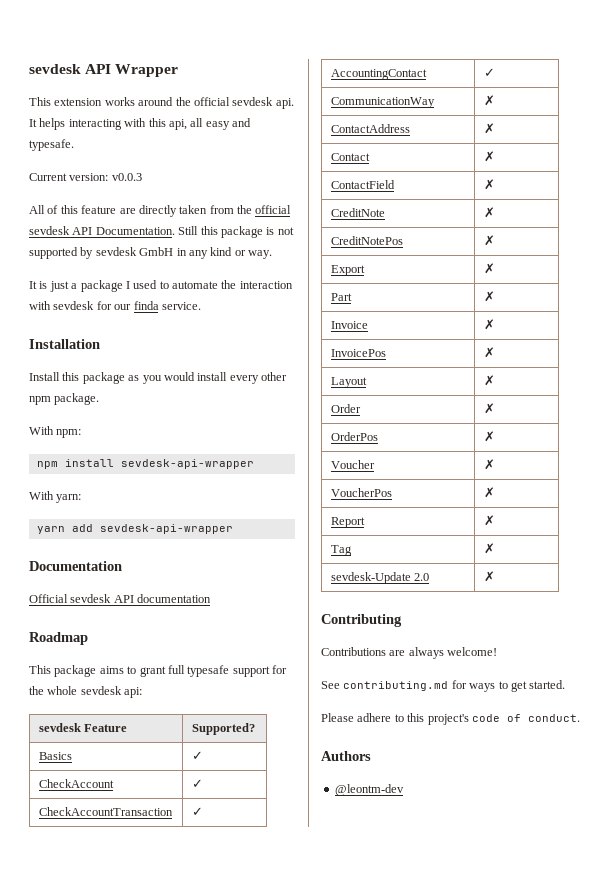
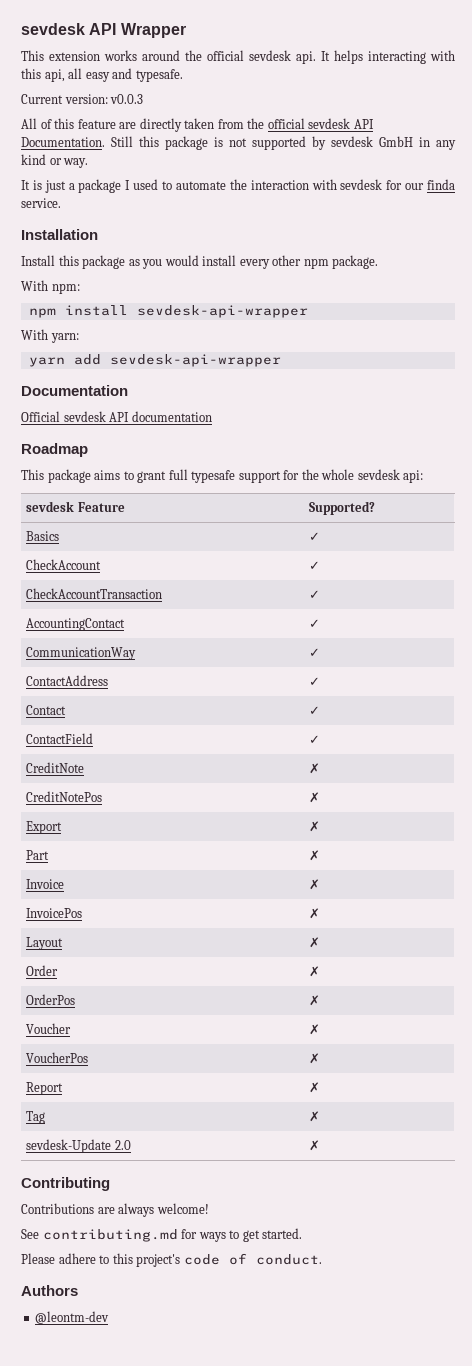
- CommunicationWay | ✗
+ CommunicationWay | ✓
- ContactAddress | ✗
+ ContactAddress | ✓
- Contact | ✗
+ Contact | ✓
- ContactField | ✗
+ ContactField | ✓

